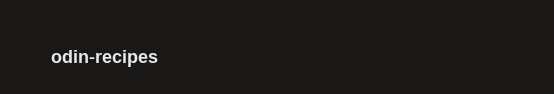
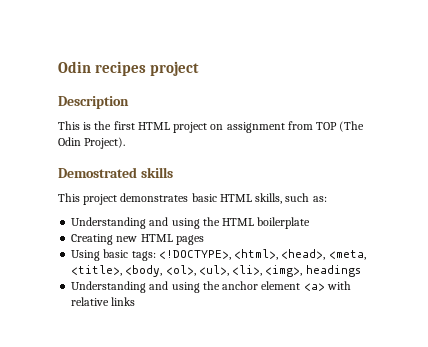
- odin-recipes
+ Odin recipes project
+ Description
+ This is the first HTML project on assignment from TOP (The Odin Project).
+ Demostrated skills
+ This project demonstrates basic HTML skills, such as:
+ Understanding and using the HTML boilerplate
+ Creating new HTML pages
+ Using basic tags: <!DOCTYPE>, <html>, <head>, <meta, <title>, <body, <ol>, <ul>, <li>, <img>, headings
+ Understanding and using the anchor element <a> with relative links

